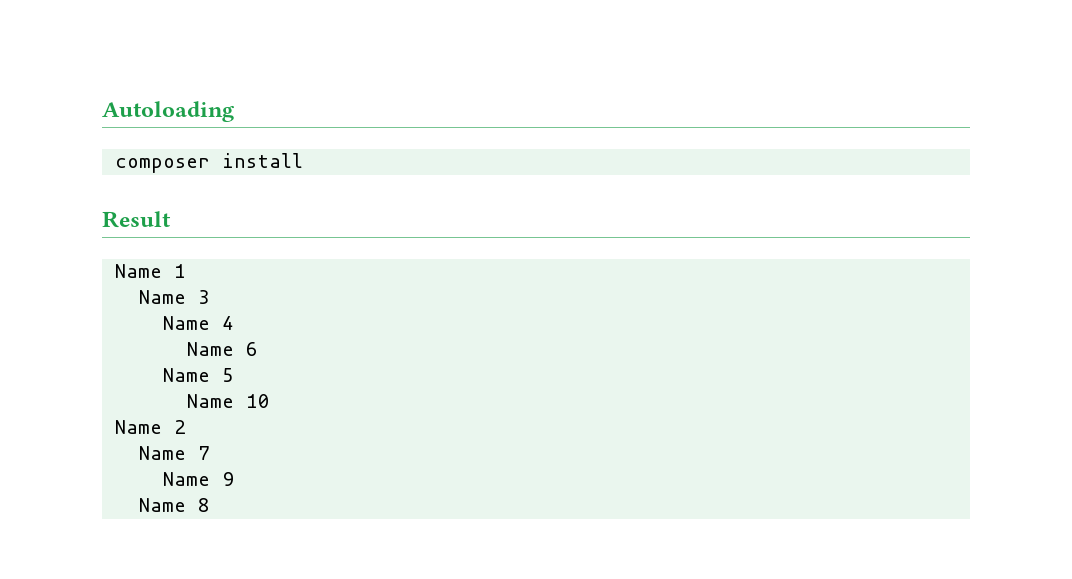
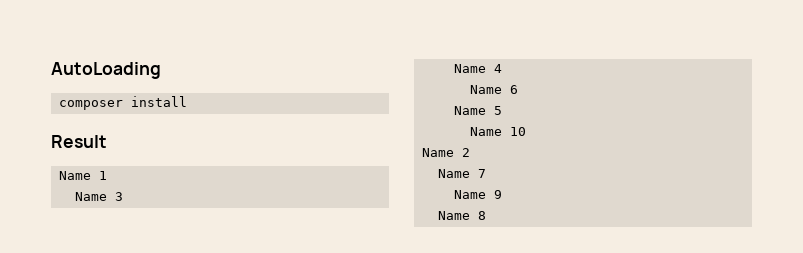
- Autoloading
+ AutoLoading

